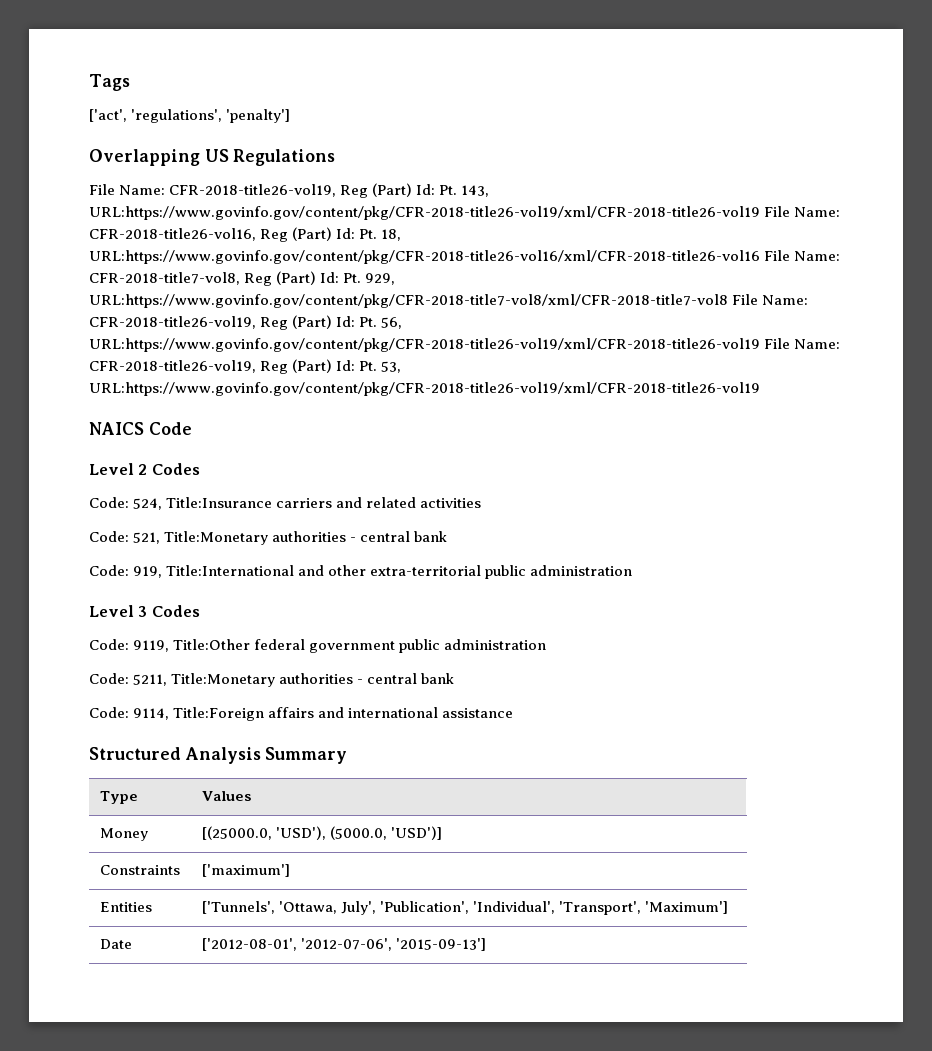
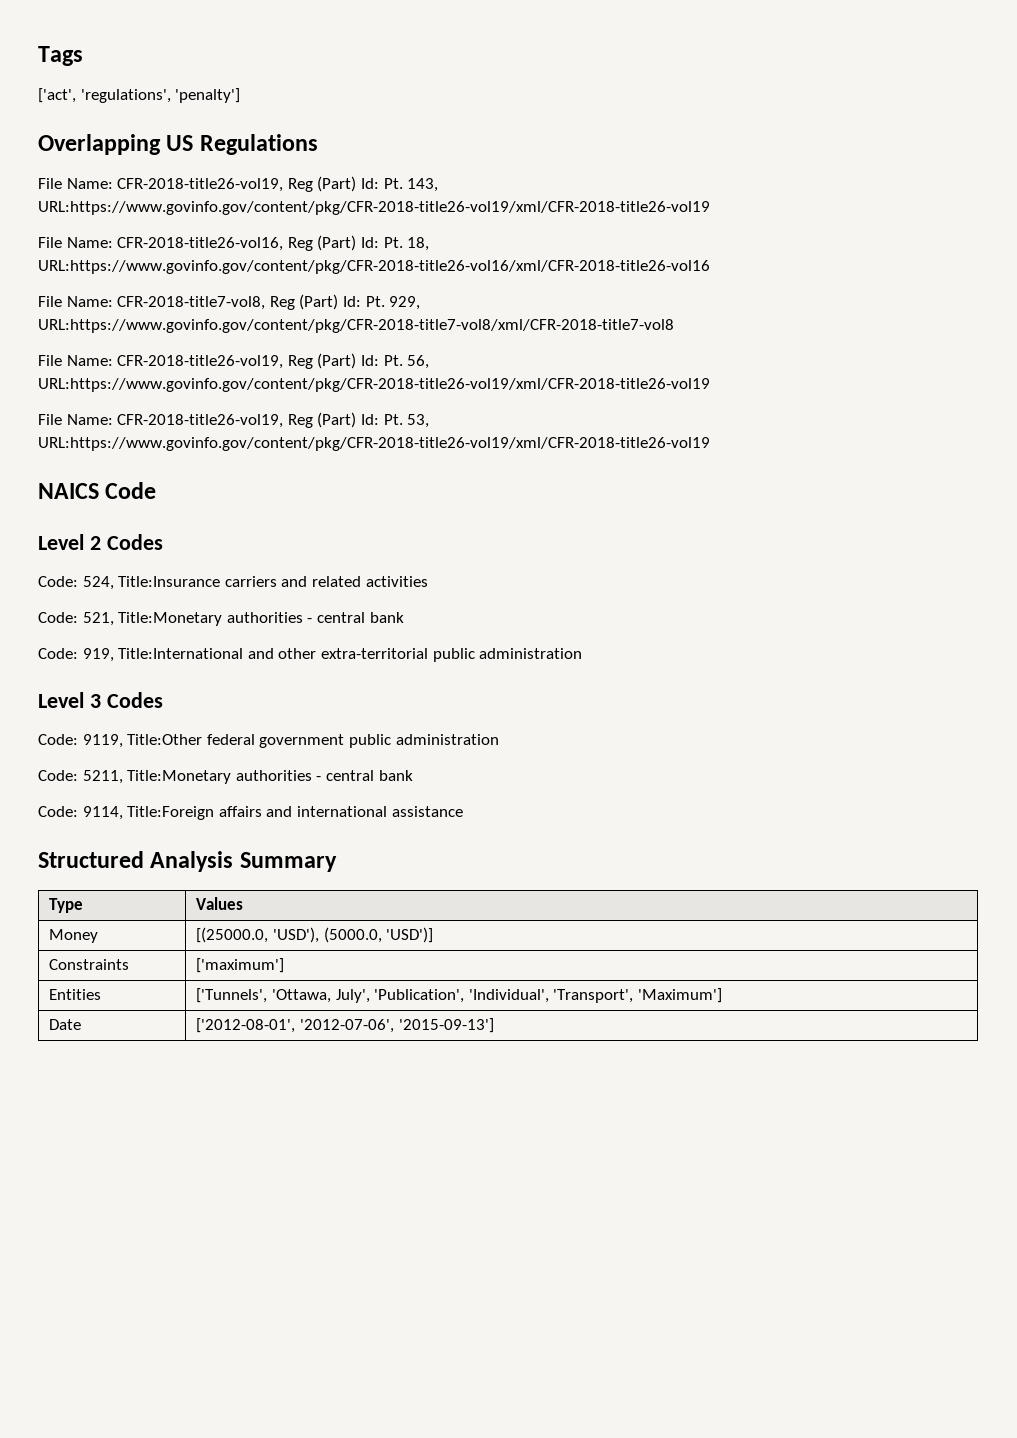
- File Name: CFR-2018-title26-vol19, Reg (Part) Id: Pt. 143, URL:https://www.govinfo.gov/content/pkg/CFR-2018-title26-vol19/xml/CFR-2018-title26-vol19 File Name: CFR-2018-title26-vol16, Reg (Part) Id: Pt. 18, URL:https://www.govinfo.gov/content/pkg/CFR-2018-title26-vol16/xml/CFR-2018-title26-vol16 File Name: CFR-2018-title7-vol8, Reg (Part) Id: Pt. 929, URL:https://www.govinfo.gov/content/pkg/CFR-2018-title7-vol8/xml/CFR-2018-title7-vol8 File Name: CFR-2018-title26-vol19, Reg (Part) Id: Pt. 56, URL:https://www.govinfo.gov/content/pkg/CFR-2018-title26-vol19/xml/CFR-2018-title26-vol19 File Name: CFR-2018-title26-vol19, Reg (Part) Id: Pt. 53, URL:https://www.govinfo.gov/content/pkg/CFR-2018-title26-vol19/xml/CFR-2018-title26-vol19
+ File Name: CFR-2018-title26-vol19, Reg (Part) Id: Pt. 143, URL:https://www.govinfo.gov/content/pkg/CFR-2018-title26-vol19/xml/CFR-2018-title26-vol19
+ File Name: CFR-2018-title26-vol16, Reg (Part) Id: Pt. 18, URL:https://www.govinfo.gov/content/pkg/CFR-2018-title26-vol16/xml/CFR-2018-title26-vol16
+ File Name: CFR-2018-title7-vol8, Reg (Part) Id: Pt. 929, URL:https://www.govinfo.gov/content/pkg/CFR-2018-title7-vol8/xml/CFR-2018-title7-vol8
+ File Name: CFR-2018-title26-vol19, Reg (Part) Id: Pt. 56, URL:https://www.govinfo.gov/content/pkg/CFR-2018-title26-vol19/xml/CFR-2018-title26-vol19
+ File Name: CFR-2018-title26-vol19, Reg (Part) Id: Pt. 53, URL:https://www.govinfo.gov/content/pkg/CFR-2018-title26-vol19/xml/CFR-2018-title26-vol19

